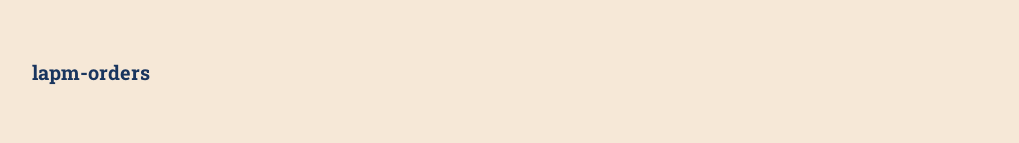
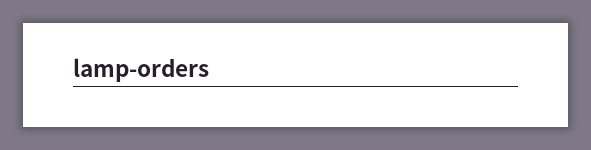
- lapm-orders
+ lamp-orders

